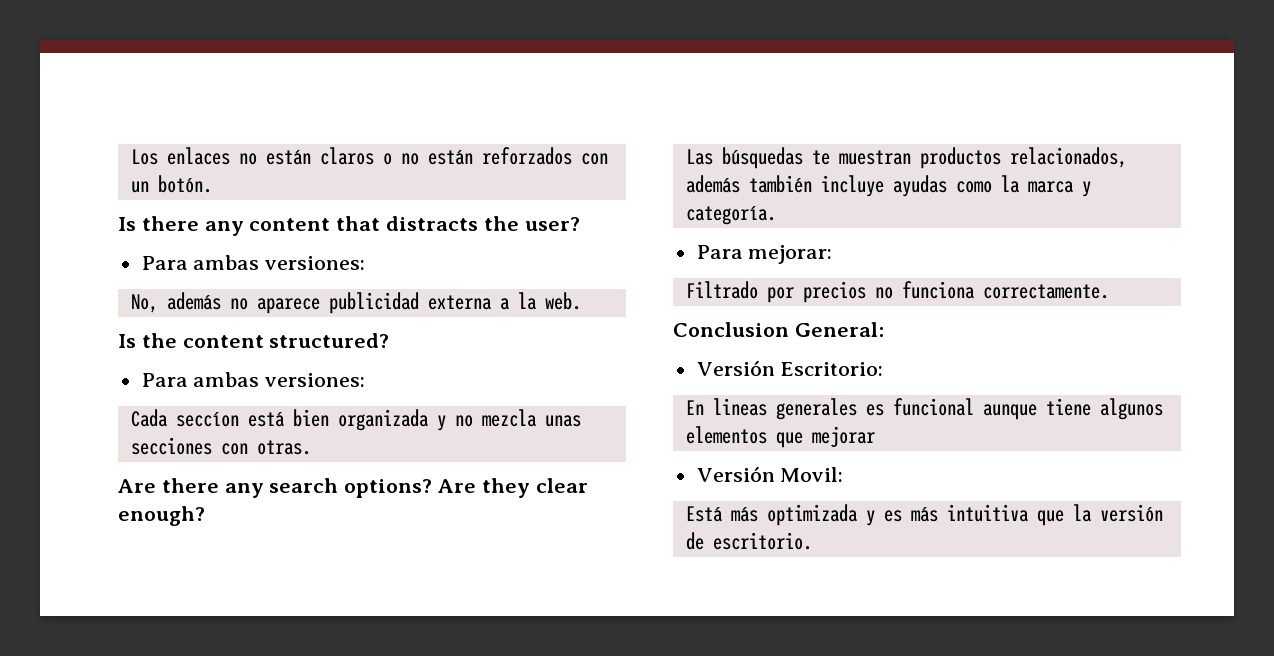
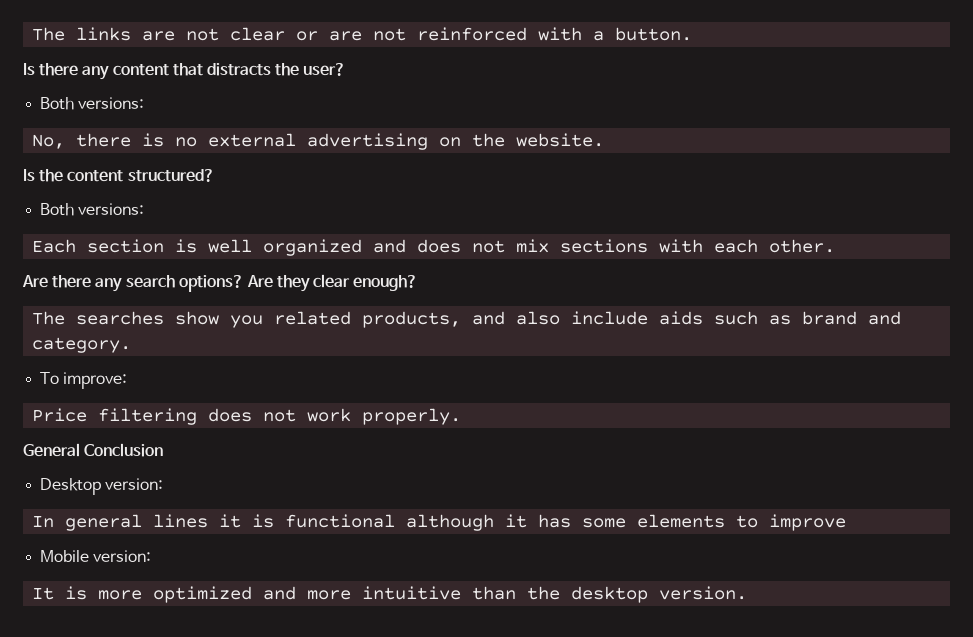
- Los enlaces no están claros o no están reforzados con un botón.
+ The links are not clear or are not reinforced with a button.
  Is there any content that distracts the user?
- Para ambas versiones:
- No, además no aparece publicidad externa a la web.
+ Both versions:
+ No, there is no external advertising on the website.
  Is the content structured?
- Para ambas versiones:
- Cada seccíon está bien organizada y no mezcla unas secciones con otras.
+ Both versions:
+ Each section is well organized and does not mix sections with each other.
- Las búsquedas te muestran productos relacionados, además también incluye ayudas como la marca y categoría.
- Para mejorar:
- Filtrado por precios no funciona correctamente.
- Conclusion General:
- Versión Escritorio:
- En lineas generales es funcional aunque tiene algunos elementos que mejorar
- Versión Movil:
- Está más optimizada y es más intuitiva que la versión de escritorio.
+ The searches show you related products, and also include aids such as brand and category.
+ To improve:
+ Price filtering does not work properly.
+ General Conclusion
+ Desktop version:
+ In general lines it is functional although it has some elements to improve
+ Mobile version:
+ It is more optimized and more intuitive than the desktop version.

